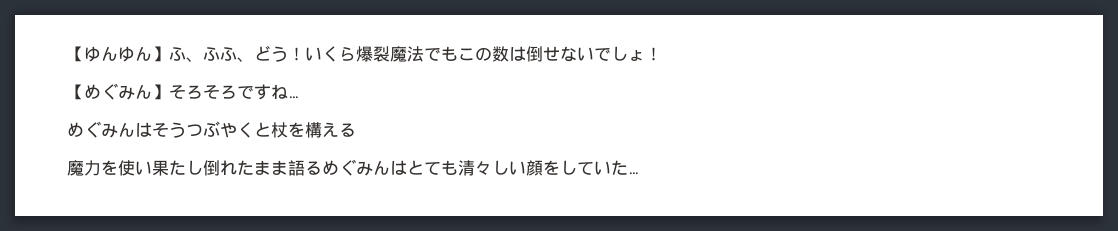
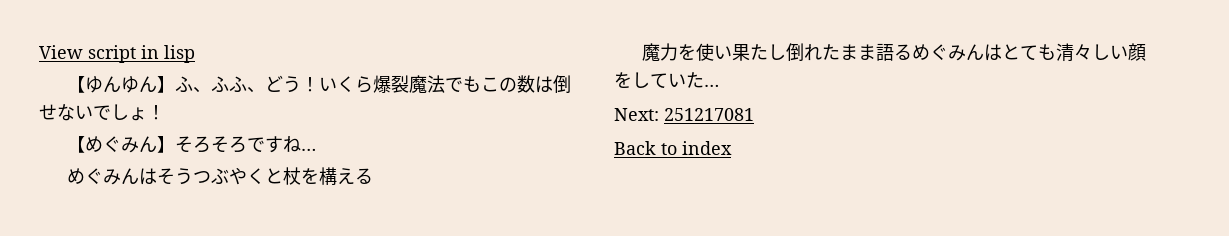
+ View script in lisp
+ Next: 251217081
+ Back to index

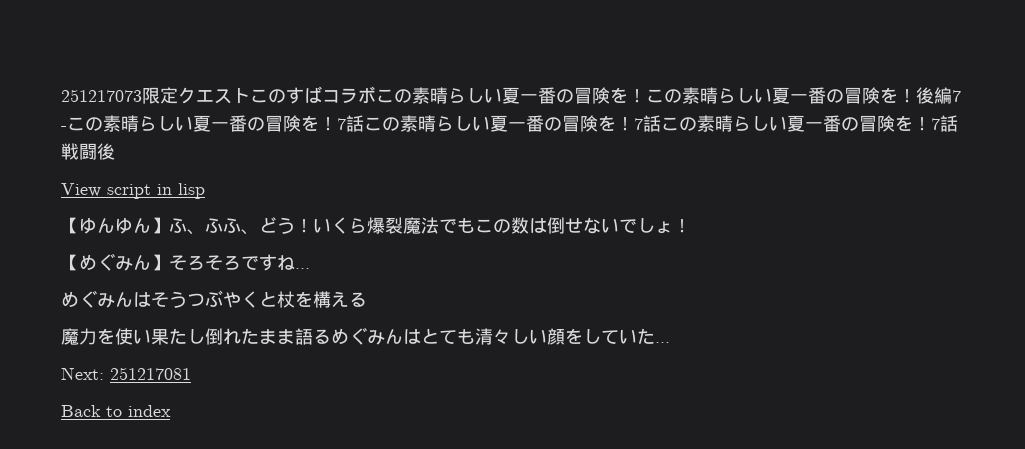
+ 251217073限定クエストこのすばコラボこの素晴らしい夏一番の冒険を！この素晴らしい夏一番の冒険を！後編7 -この素晴らしい夏一番の冒険を！7話この素晴らしい夏一番の冒険を！7話この素晴らしい夏一番の冒険を！7話戦闘後

